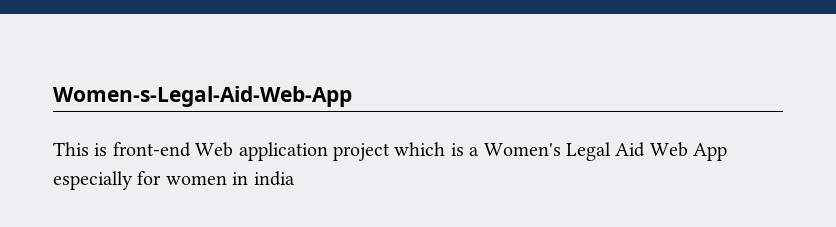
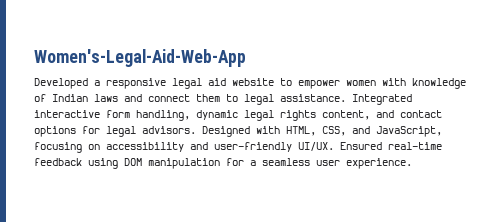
- Women-s-Legal-Aid-Web-App
- This is front-end Web application project which is a Women's Legal Aid Web App especially for women in india
+ Women's-Legal-Aid-Web-App
+ Developed a responsive legal aid website to empower women with knowledge of Indian laws and connect them to legal assistance. Integrated interactive form handling, dynamic legal rights content, and contact options for legal advisors. Designed with HTML, CSS, and JavaScript, focusing on accessibility and user-friendly UI/UX. Ensured real-time feedback using DOM manipulation for a seamless user experience.

